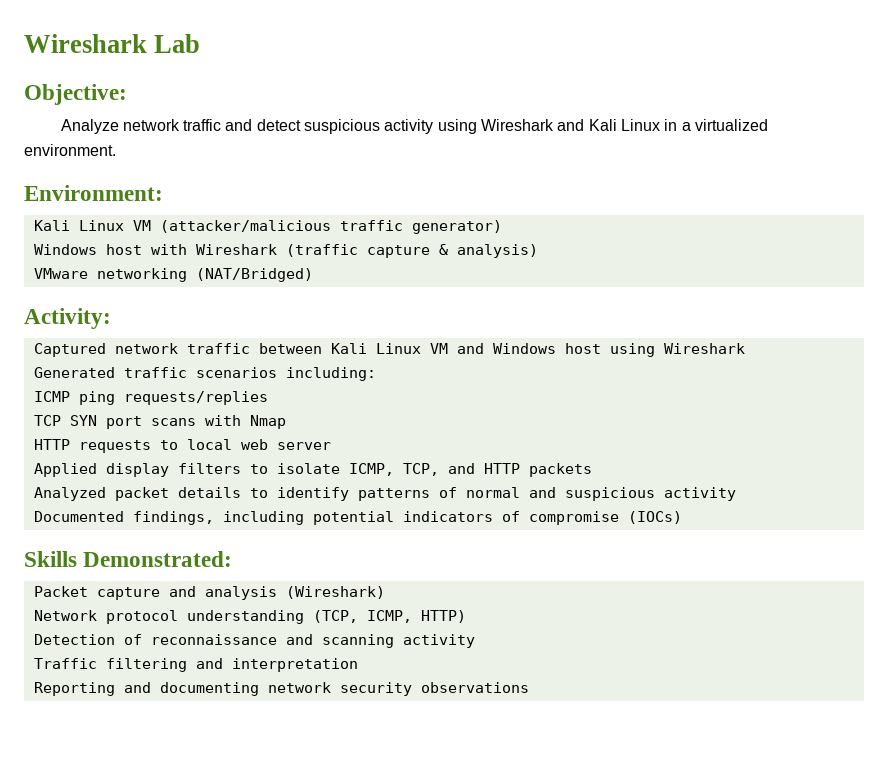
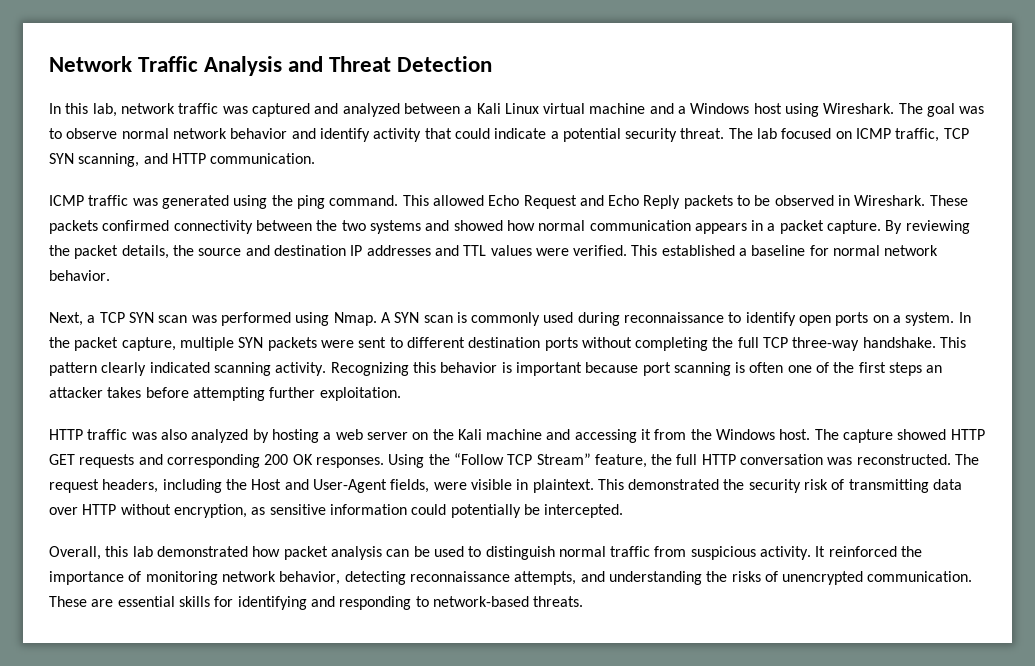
- Wireshark Lab
- Objective:
- Analyze network traffic and detect suspicious activity using Wireshark and Kali Linux in a virtualized environment.
- Environment:
- Kali Linux VM (attacker/malicious traffic generator)
- Windows host with Wireshark (traffic capture & analysis)
- VMware networking (NAT/Bridged)
- Activity:
- Captured network traffic between Kali Linux VM and Windows host using Wireshark
- Generated traffic scenarios including:
- ICMP ping requests/replies
- TCP SYN port scans with Nmap
- HTTP requests to local web server
- Applied display filters to isolate ICMP, TCP, and HTTP packets
- Analyzed packet details to identify patterns of normal and suspicious activity
- Documented findings, including potential indicators of compromise (IOCs)
- Skills Demonstrated:
- Packet capture and analysis (Wireshark)
- Network protocol understanding (TCP, ICMP, HTTP)
- Detection of reconnaissance and scanning activity
- Traffic filtering and interpretation
- Reporting and documenting network security observations
+ Network Traffic Analysis and Threat Detection
+ In this lab, network traffic was captured and analyzed between a Kali Linux virtual machine and a Windows host using Wireshark. The goal was to observe normal network behavior and identify activity that could indicate a potential security threat. The lab focused on ICMP traffic, TCP SYN scanning, and HTTP communication.
+ ICMP traffic was generated using the ping command. This allowed Echo Request and Echo Reply packets to be observed in Wireshark. These packets confirmed connectivity between the two systems and showed how normal communication appears in a packet capture. By reviewing the packet details, the source and destination IP addresses and TTL values were verified. This established a baseline for normal network behavior.
+ Next, a TCP SYN scan was performed using Nmap. A SYN scan is commonly used during reconnaissance to identify open ports on a system. In the packet capture, multiple SYN packets were sent to different destination ports without completing the full TCP three-way handshake. This pattern clearly indicated scanning activity. Recognizing this behavior is important because port scanning is often one of the first steps an attacker takes before attempting further exploitation.
+ HTTP traffic was also analyzed by hosting a web server on the Kali machine and accessing it from the Windows host. The capture showed HTTP GET requests and corresponding 200 OK responses. Using the “Follow TCP Stream” feature, the full HTTP conversation was reconstructed. The request headers, including the Host and User-Agent fields, were visible in plaintext. This demonstrated the security risk of transmitting data over HTTP without encryption, as sensitive information could potentially be intercepted.
+ Overall, this lab demonstrated how packet analysis can be used to distinguish normal traffic from suspicious activity. It reinforced the importance of monitoring network behavior, detecting reconnaissance attempts, and understanding the risks of unencrypted communication. These are essential skills for identifying and responding to network-based threats.

